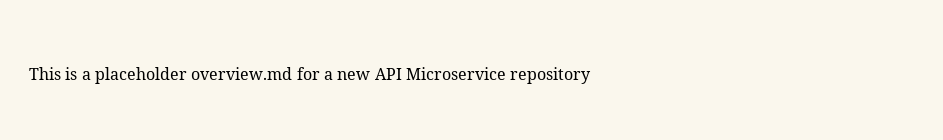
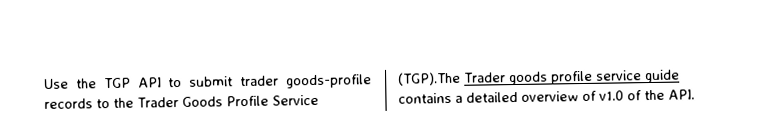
- This is a placeholder overview.md for a new API Microservice repository
+ Use the TGP API to submit trader goods-profile records to the Trader Goods Profile Service (TGP).The Trader goods profile service guide contains a detailed overview of v1.0 of the API.

